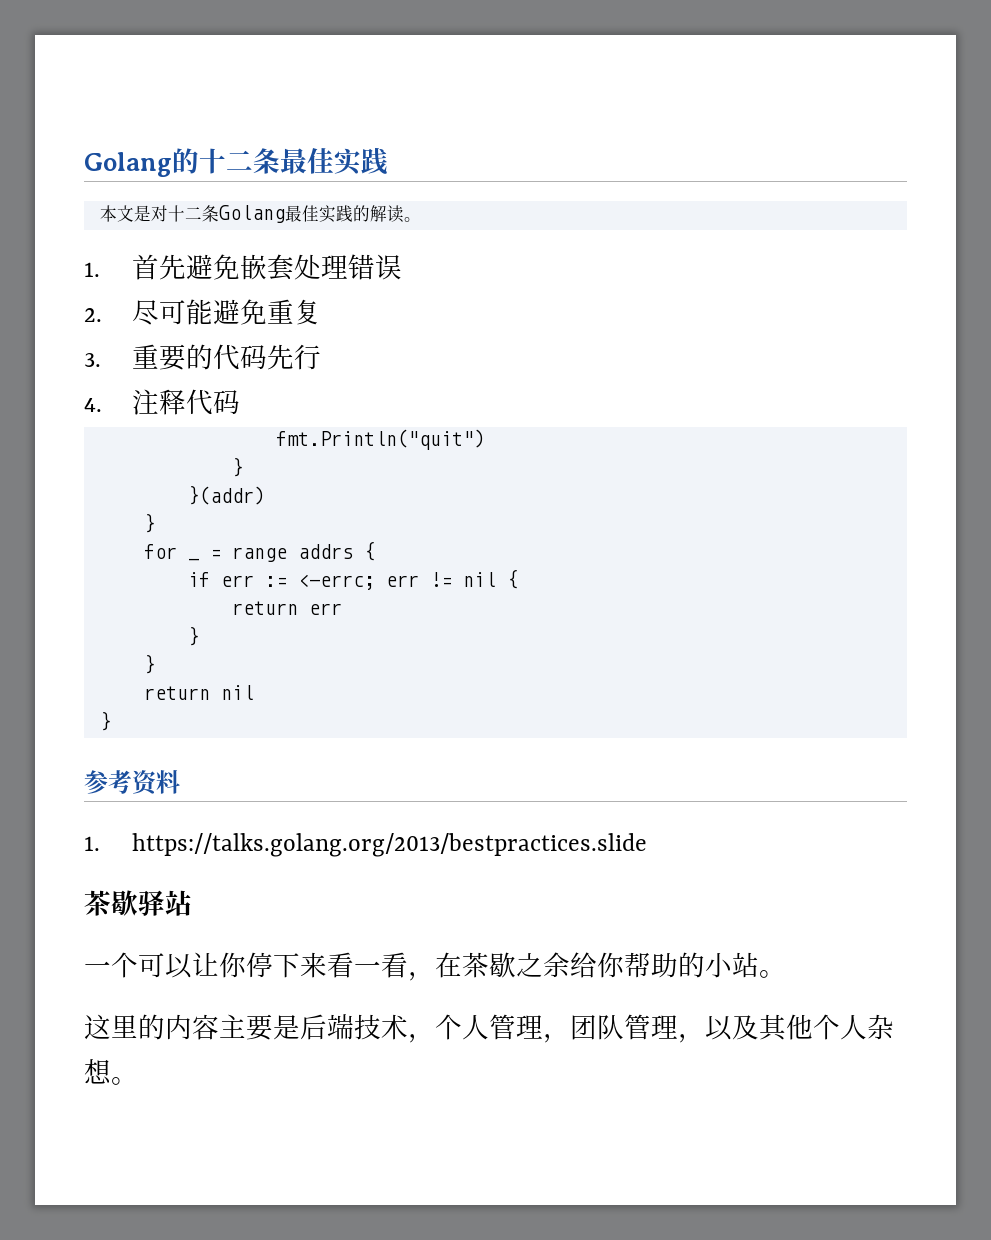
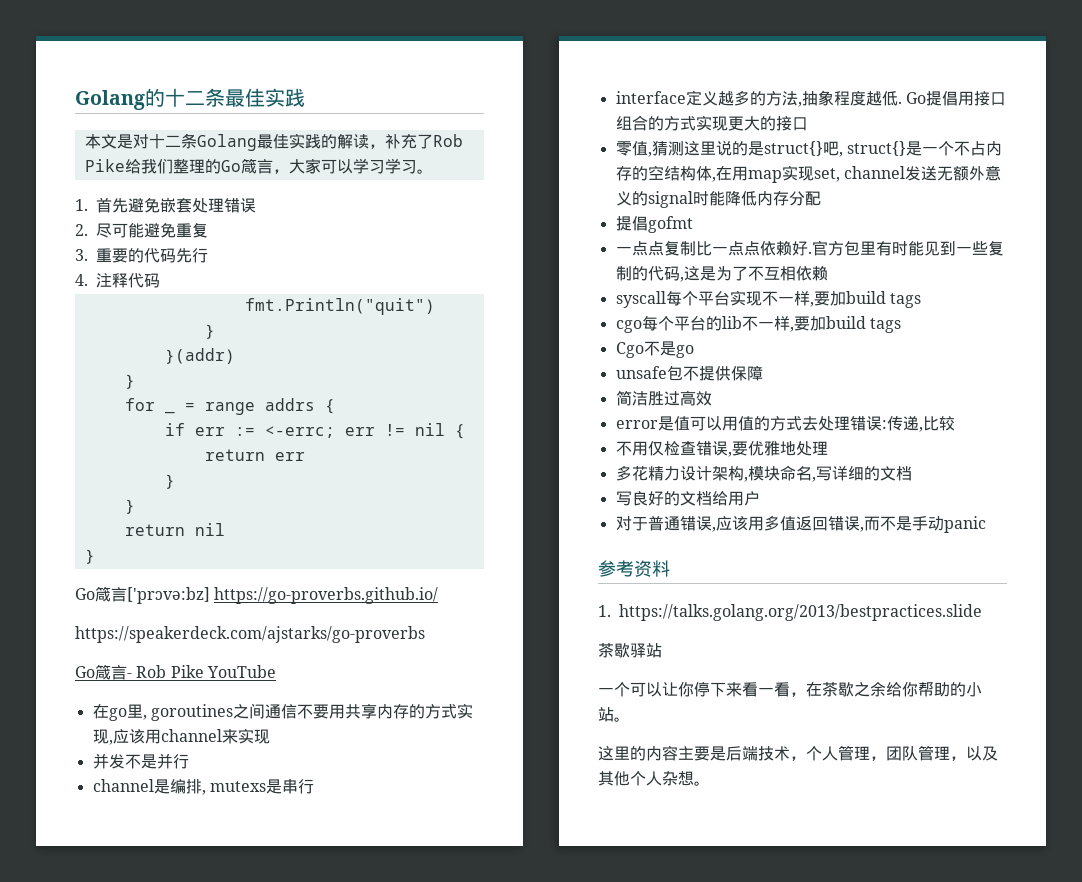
- 本文是对十二条Golang最佳实践的解读。
+ 本文是对十二条Golang最佳实践的解读，补充了Rob Pike给我们整理的Go箴言，大家可以学习学习。
+ Go箴言['prɔvə:bz] https://go-proverbs.github.io/
+ https://speakerdeck.com/ajstarks/go-proverbs
+ Go箴言- Rob Pike YouTube
+ 在go里, goroutines之间通信不要用共享内存的方式实现,应该用channel来实现
+ 并发不是并行
+ channel是编排, mutexs是串行
+ interface定义越多的方法,抽象程度越低. Go提倡用接口组合的方式实现更大的接口
+ 零值,猜测这里说的是struct{}吧, struct{}是一个不占内存的空结构体,在用map实现set, channel发送无额外意义的signal时能降低内存分配
+ 提倡gofmt
+ 一点点复制比一点点依赖好.官方包里有时能见到一些复制的代码,这是为了不互相依赖
+ syscall每个平台实现不一样,要加build tags
+ cgo每个平台的lib不一样,要加build tags
+ Cgo不是go
+ unsafe包不提供保障
+ 简洁胜过高效
+ error是值可以用值的方式去处理错误:传递,比较
+ 不用仅检查错误,要优雅地处理
+ 多花精力设计架构,模块命名,写详细的文档
+ 写良好的文档给用户
+ 对于普通错误,应该用多值返回错误,而不是手动panic

